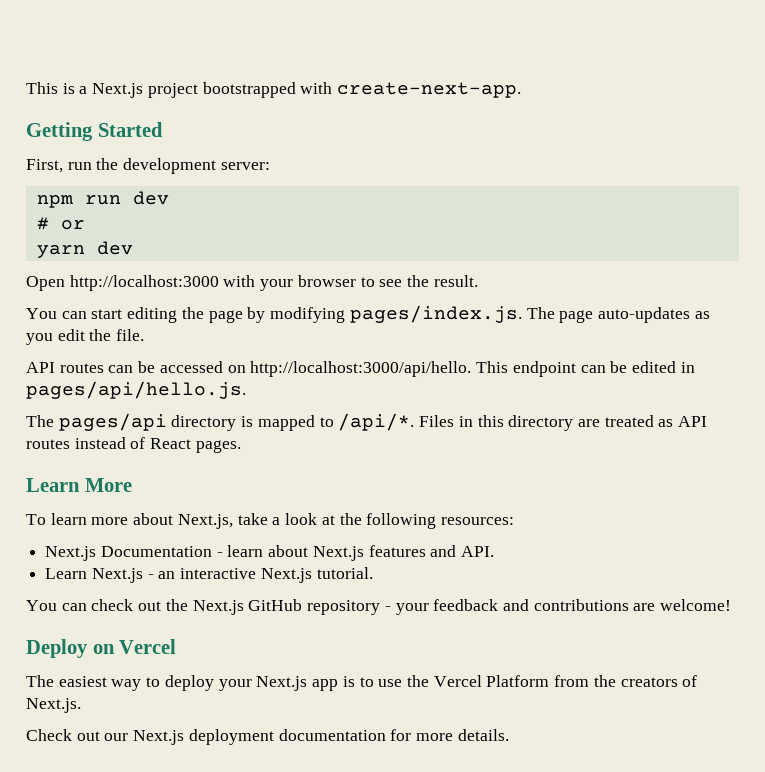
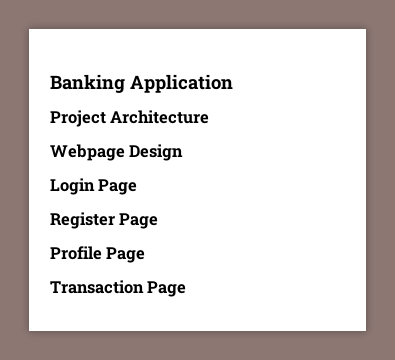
- This is a Next.js project bootstrapped with create-next-app.
- Getting Started
- First, run the development server:
- npm run dev
- # or
- yarn dev
- Open http://localhost:3000 with your browser to see the result.
- You can start editing the page by modifying pages/index.js. The page auto-updates as you edit the file.
- API routes can be accessed on http://localhost:3000/api/hello. This endpoint can be edited in pages/api/hello.js.
- The pages/api directory is mapped to /api/*. Files in this directory are treated as API routes instead of React pages.
- Learn More
- To learn more about Next.js, take a look at the following resources:
- Next.js Documentation - learn about Next.js features and API.
- Learn Next.js - an interactive Next.js tutorial.
- You can check out the Next.js GitHub repository - your feedback and contributions are welcome!
- Deploy on Vercel
- The easiest way to deploy your Next.js app is to use the Vercel Platform from the creators of Next.js.
- Check out our Next.js deployment documentation for more details.
+ Banking Application
+ Project Architecture
+ Webpage Design
+ Login Page
+ Register Page
+ Profile Page
+ Transaction Page

